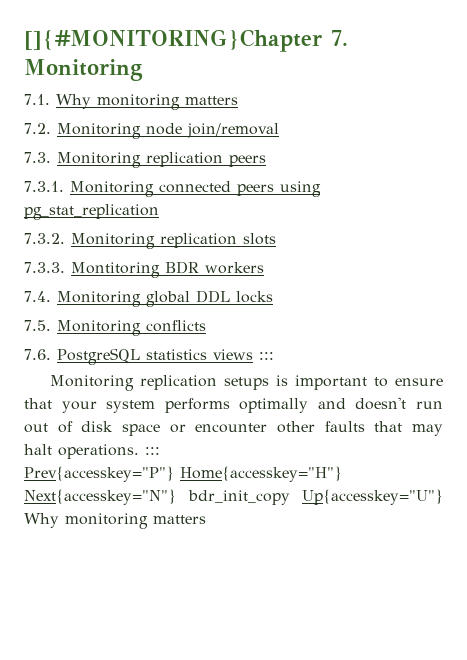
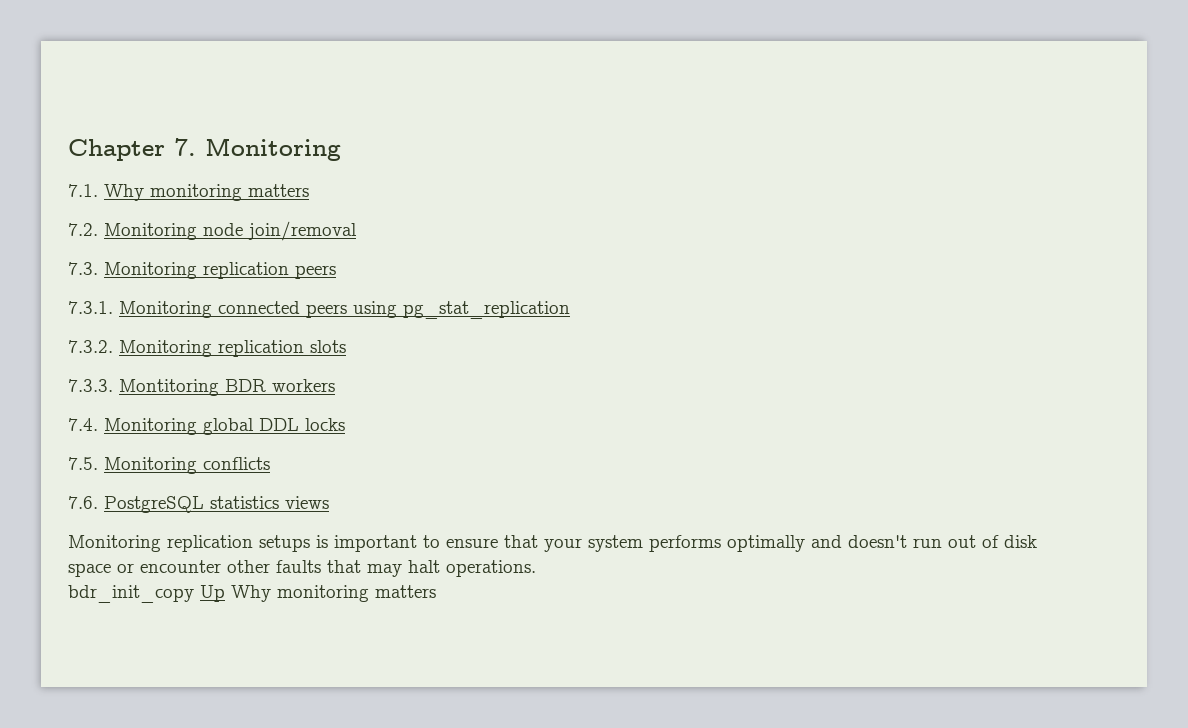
- []{#MONITORING}Chapter 7. Monitoring
+ Chapter 7. Monitoring
- 7.6. PostgreSQL statistics views :::
+ 7.6. PostgreSQL statistics views
- Monitoring replication setups is important to ensure that your system performs optimally and doesn't run out of disk space or encounter other faults that may halt operations. :::
- Prev{accesskey="P"} Home{accesskey="H"} Next{accesskey="N"} bdr_init_copy Up{accesskey="U"} Why monitoring matters
+ Monitoring replication setups is important to ensure that your system performs optimally and doesn't run out of disk space or encounter other faults that may halt operations.
+ bdr_init_copy Up Why monitoring matters

